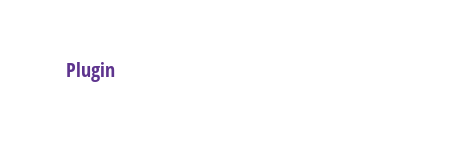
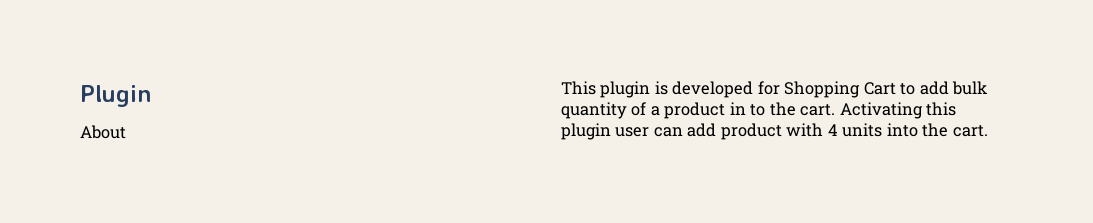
+ About
+ This plugin is developed for Shopping Cart to add bulk quantity of a product in to the cart. Activating this plugin user can add product with 4 units into the cart.

